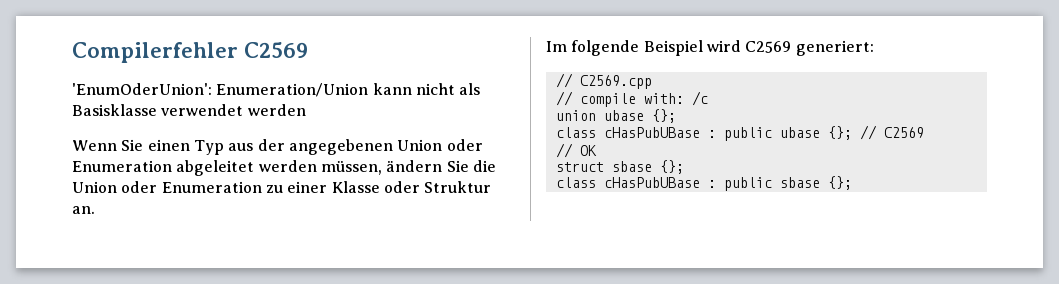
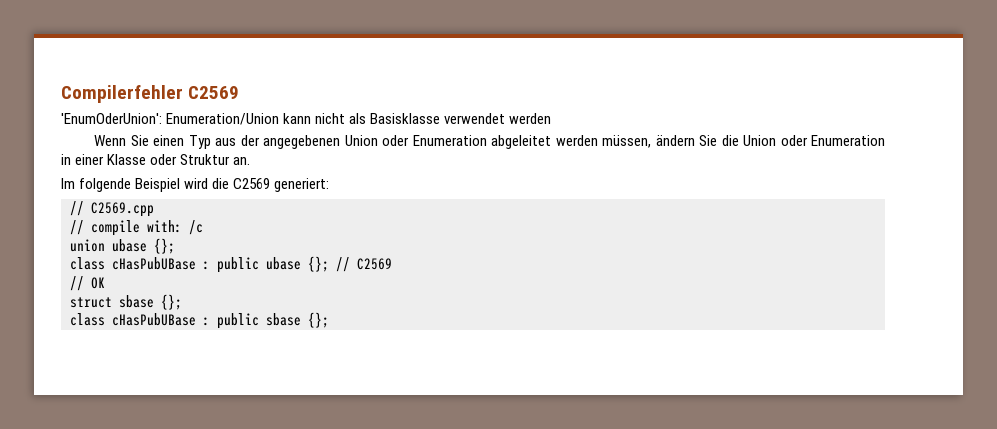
- Wenn Sie einen Typ aus der angegebenen Union oder Enumeration abgeleitet werden müssen, ändern Sie die Union oder Enumeration zu einer Klasse oder Struktur an.
+ Wenn Sie einen Typ aus der angegebenen Union oder Enumeration abgeleitet werden müssen, ändern Sie die Union oder Enumeration in einer Klasse oder Struktur an.
- Im folgende Beispiel wird C2569 generiert:
+ Im folgende Beispiel wird die C2569 generiert:

